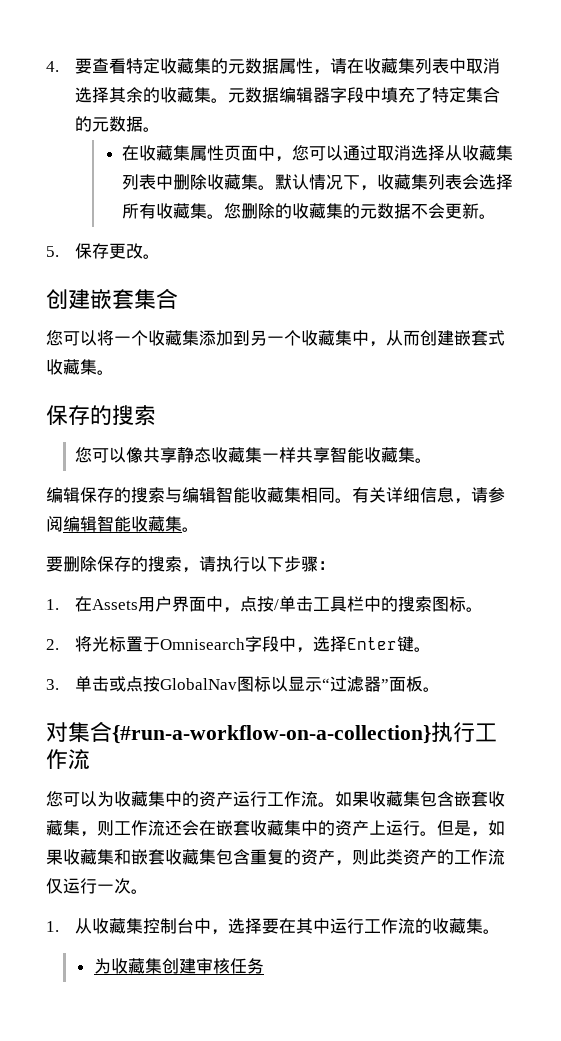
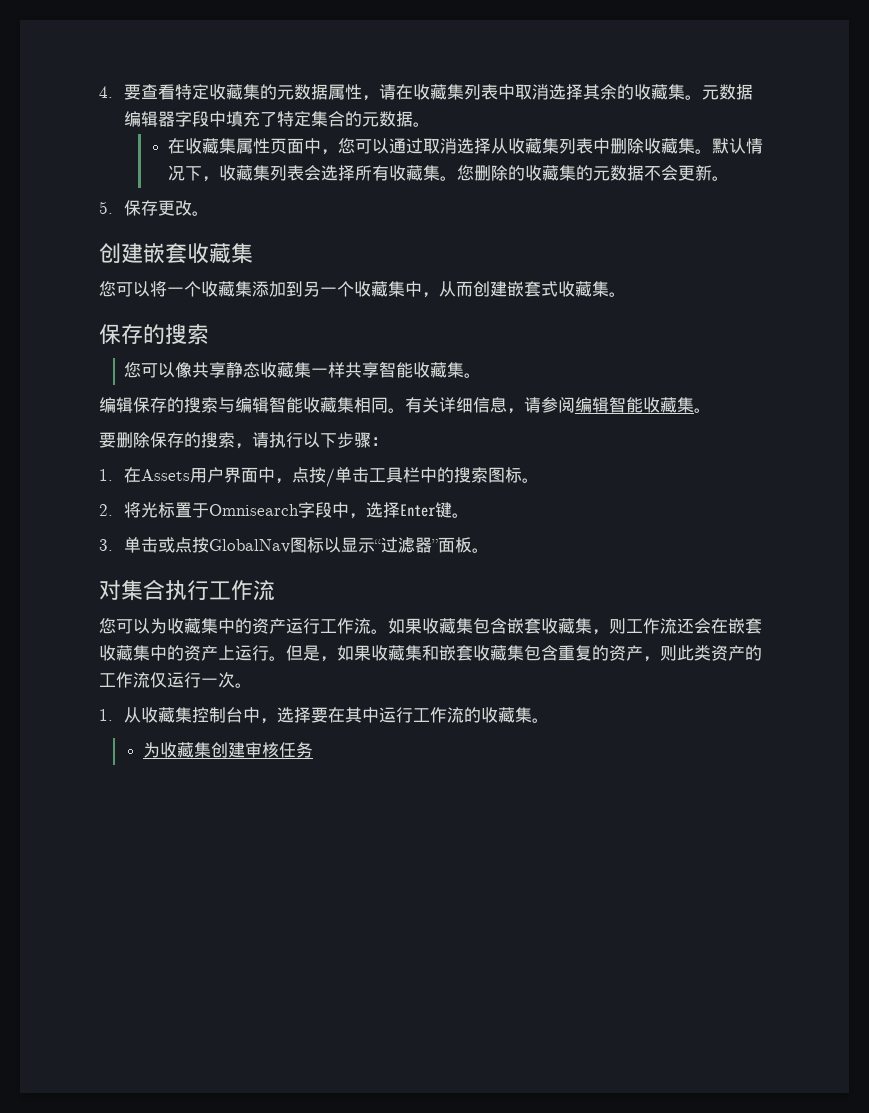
- 创建嵌套集合
+ 创建嵌套收藏集
- 对集合{#run-a-workflow-on-a-collection}执行工作流
+ 对集合执行工作流

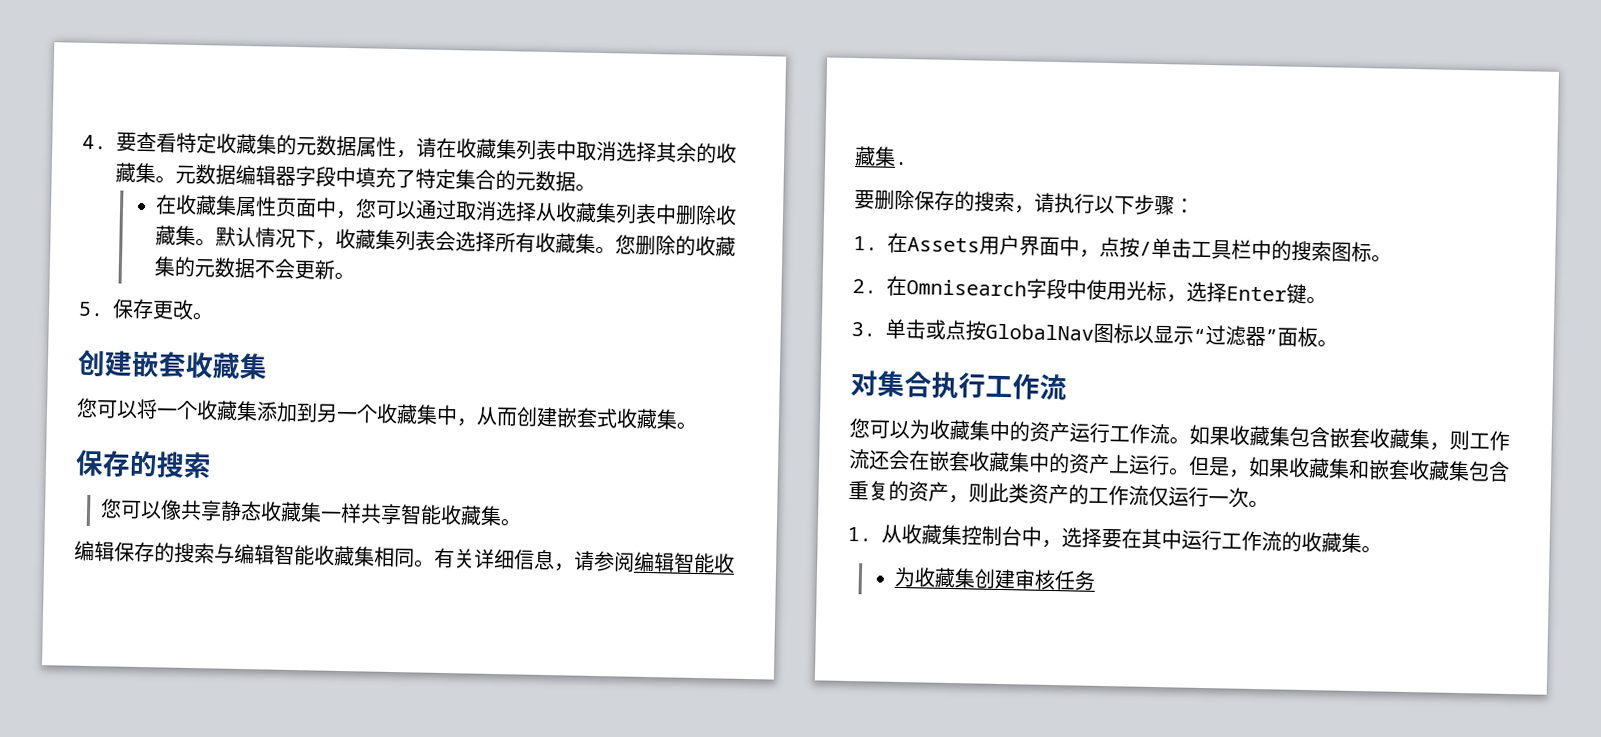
- 有关详细信息，请参阅编辑智能收藏集。
+ 有关详细信息，请参阅编辑智能收藏集.
- 2.将光标置于Omnisearch字段中，选择Enter键。
+ 2.在Omnisearch字段中使用光标，选择Enter键。

